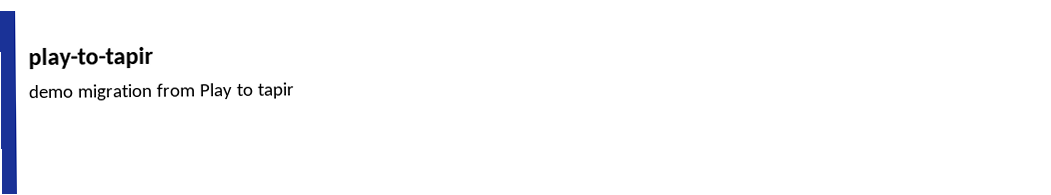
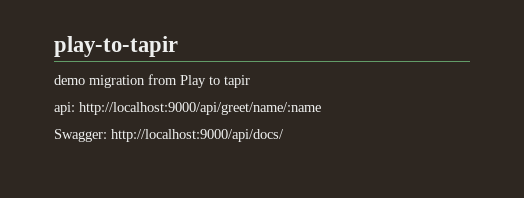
+ api: http://localhost:9000/api/greet/name/:name
+ Swagger: http://localhost:9000/api/docs/

